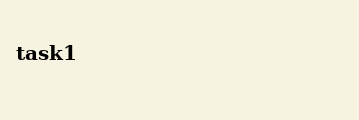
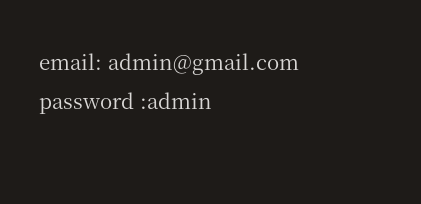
- task1
+ email: admin@gmail.com
+ password :admin

